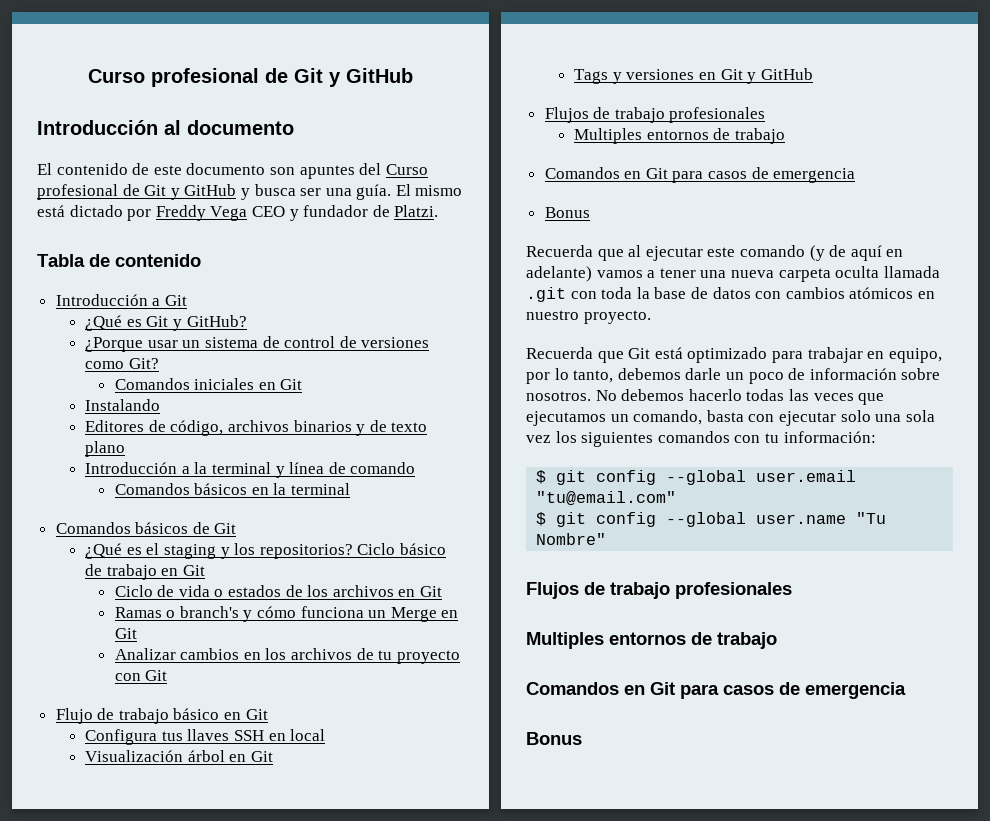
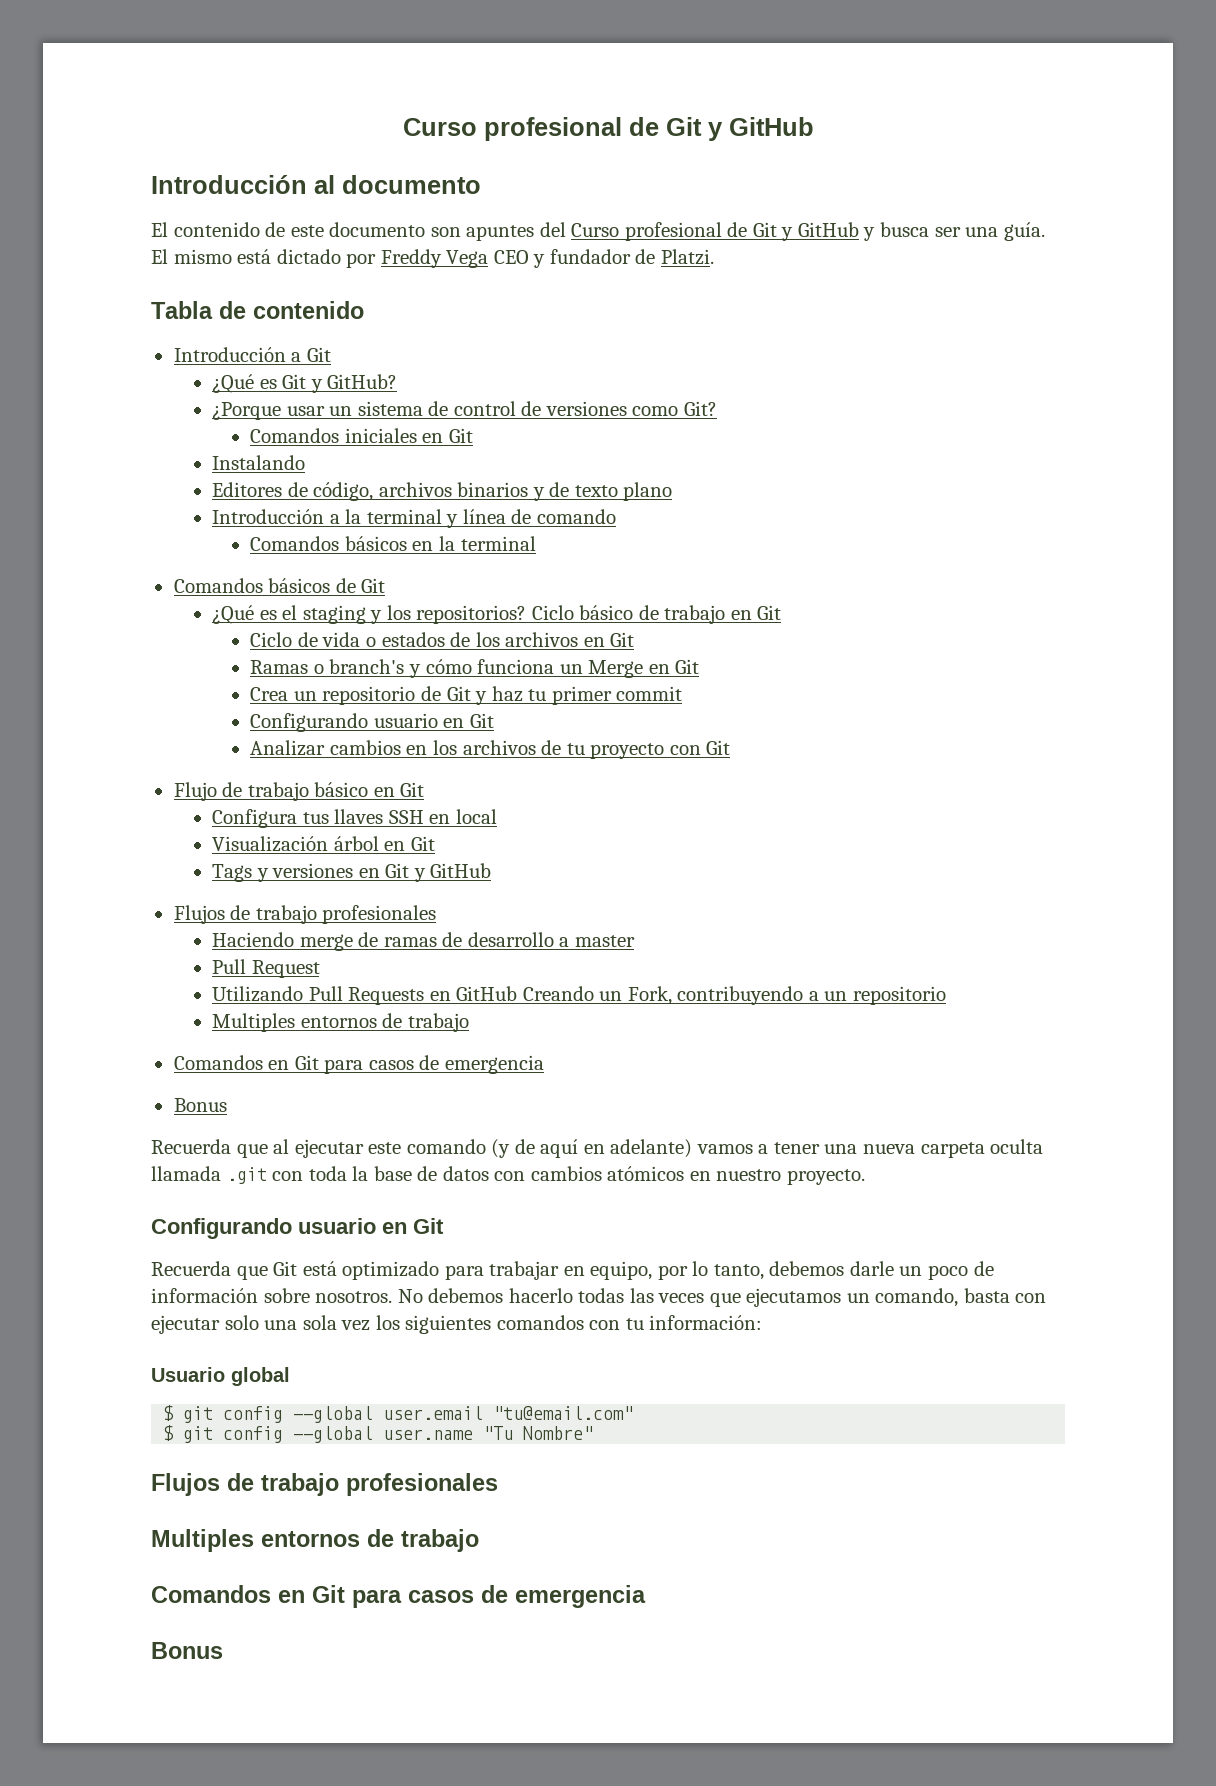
+ Crea un repositorio de Git y haz tu primer commit
+ Configurando usuario en Git
+ Haciendo merge de ramas de desarrollo a master
+ Pull Request
+ Utilizando Pull Requests en GitHub Creando un Fork, contribuyendo a un repositorio
  Recuerda que al ejecutar este comando (y de aquí en adelante) vamos a tener una nueva carpeta oculta llamada .git con toda la base de datos con cambios atómicos en nuestro proyecto.
+ Configurando usuario en Git
+ Usuario global

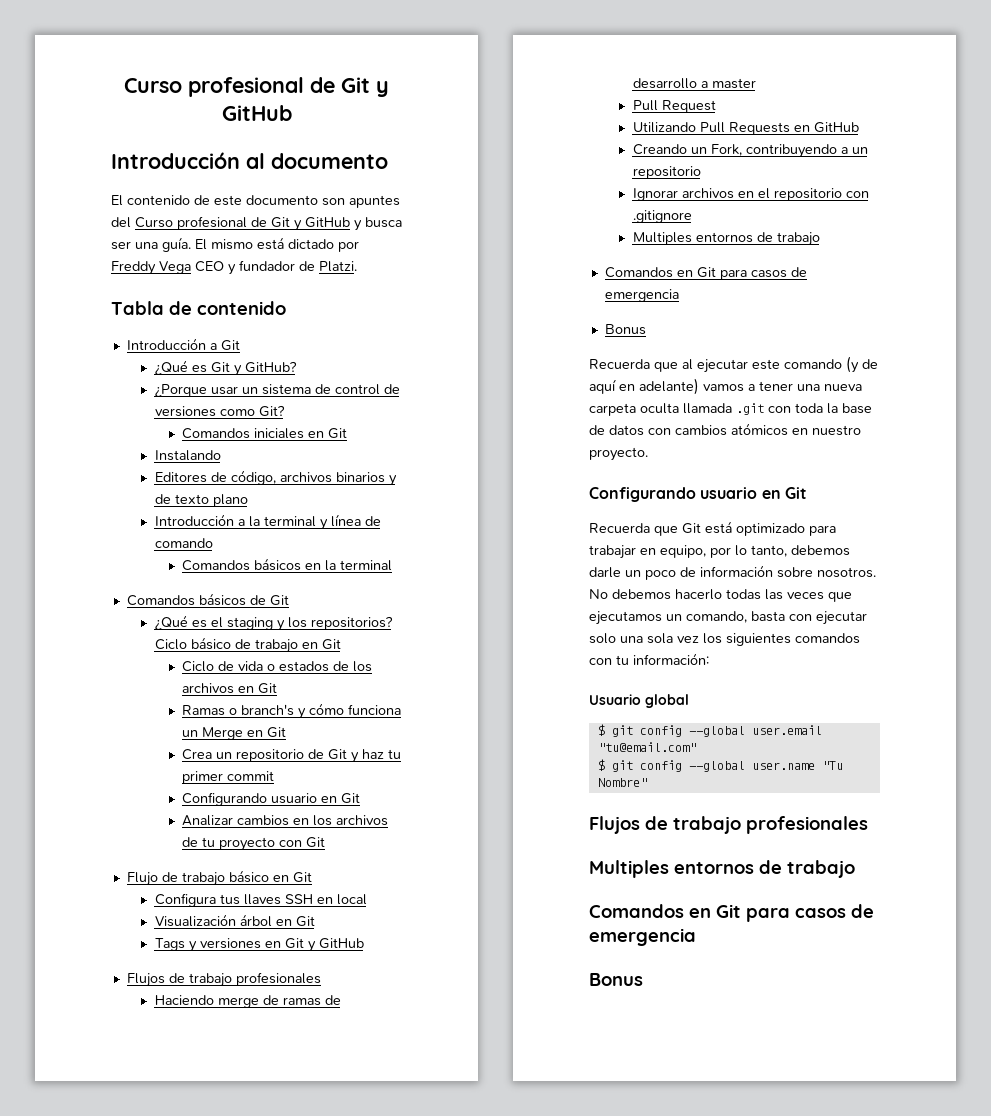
- Utilizando Pull Requests en GitHub Creando un Fork, contribuyendo a un repositorio
+ Utilizando Pull Requests en GitHub
+ Creando un Fork, contribuyendo a un repositorio
+ Ignorar archivos en el repositorio con .gitignore

